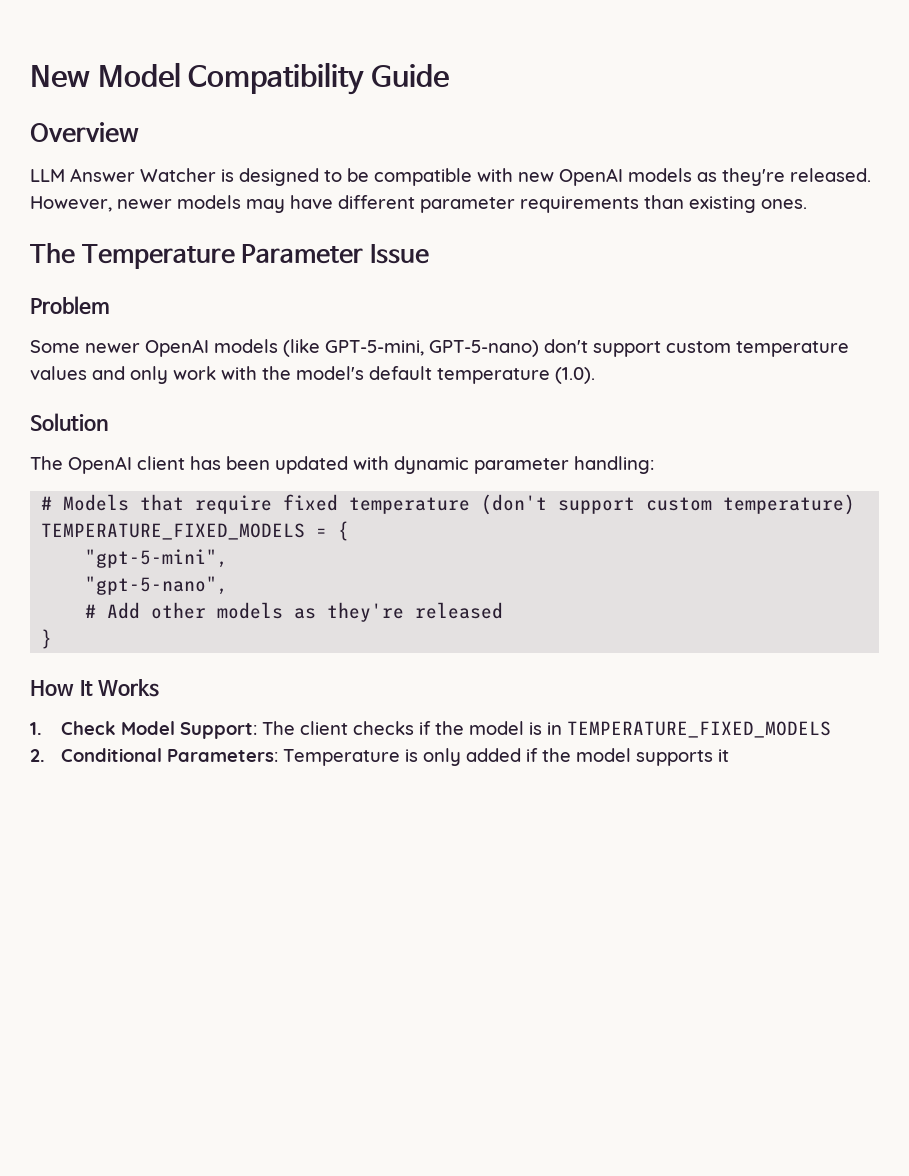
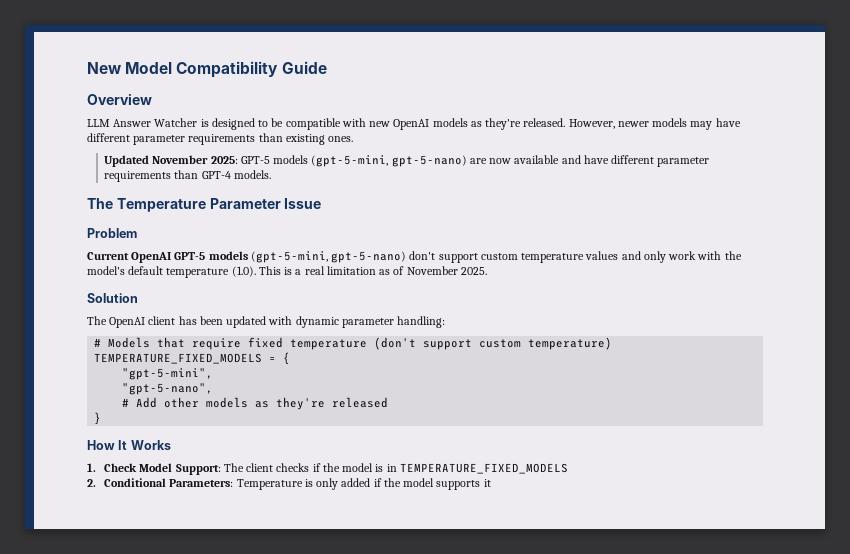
+ Updated November 2025: GPT-5 models (gpt-5-mini, gpt-5-nano) are now available and have different parameter requirements than GPT-4 models.
- Some newer OpenAI models (like GPT-5-mini, GPT-5-nano) don't support custom temperature values and only work with the model's default temperature (1.0).
+ Current OpenAI GPT-5 models (gpt-5-mini, gpt-5-nano) don't support custom temperature values and only work with the model's default temperature (1.0). This is a real limitation as of November 2025.

